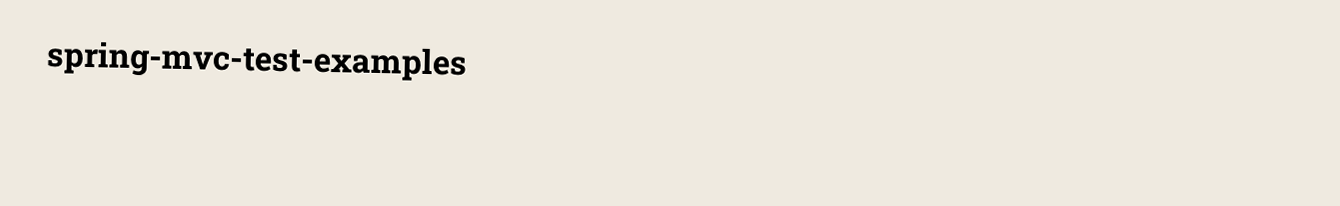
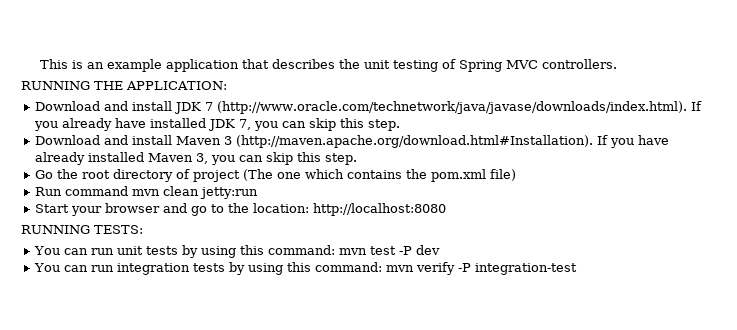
- spring-mvc-test-examples
+ This is an example application that describes the unit testing of Spring MVC controllers.
+ RUNNING THE APPLICATION:
+ Download and install JDK 7 (http://www.oracle.com/technetwork/java/javase/downloads/index.html). If you already have installed JDK 7, you can skip this step.
+ Download and install Maven 3 (http://maven.apache.org/download.html#Installation). If you have already installed Maven 3, you can skip this step.
+ Go the root directory of project (The one which contains the pom.xml file)
+ Run command mvn clean jetty:run
+ Start your browser and go to the location: http://localhost:8080
+ RUNNING TESTS:
+ You can run unit tests by using this command: mvn test -P dev
+ You can run integration tests by using this command: mvn verify -P integration-test

